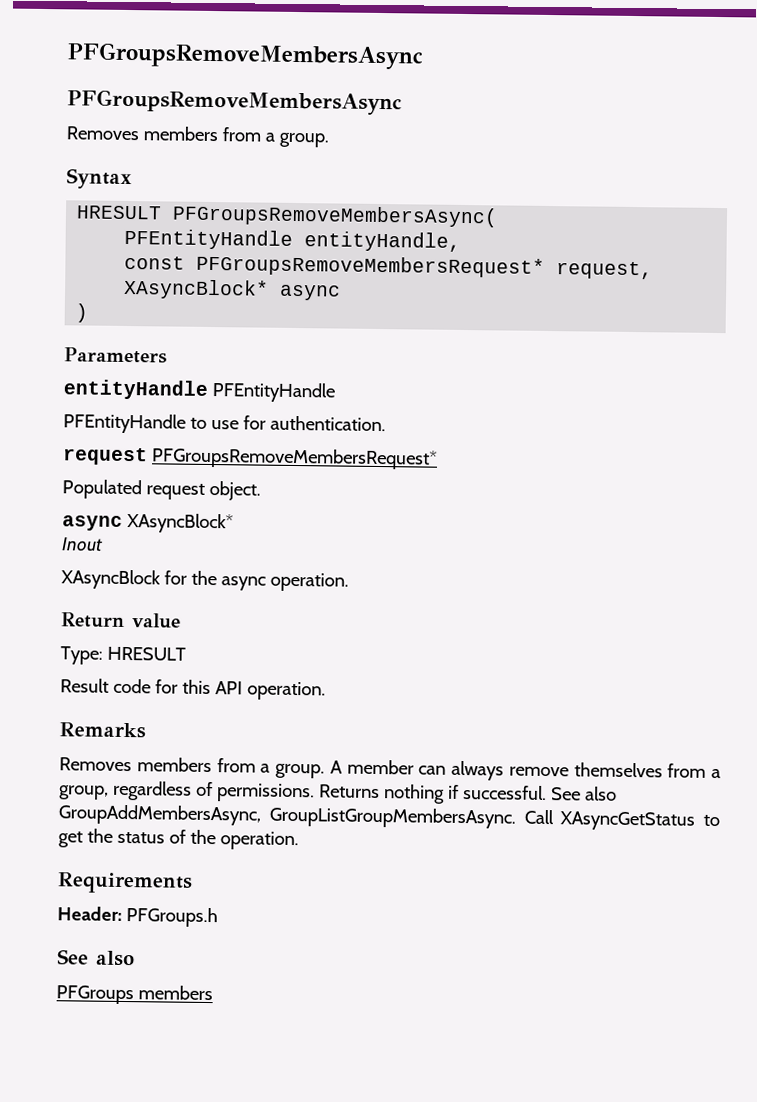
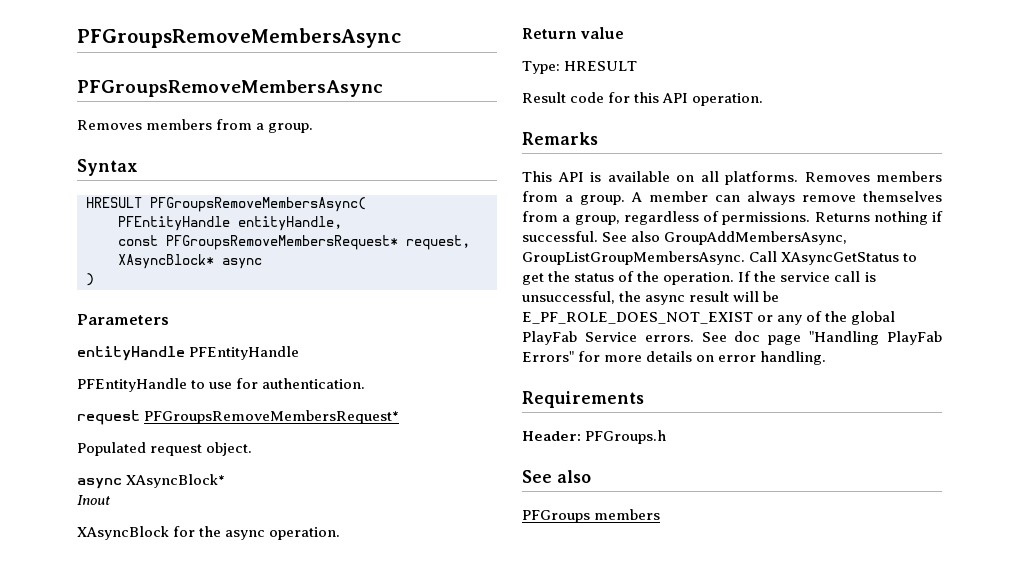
+ This API is available on all platforms.
+ If the service call is unsuccessful, the async result will be E_PF_ROLE_DOES_NOT_EXIST or any of the global PlayFab Service errors. See doc page "Handling PlayFab Errors" for more details on error handling.

